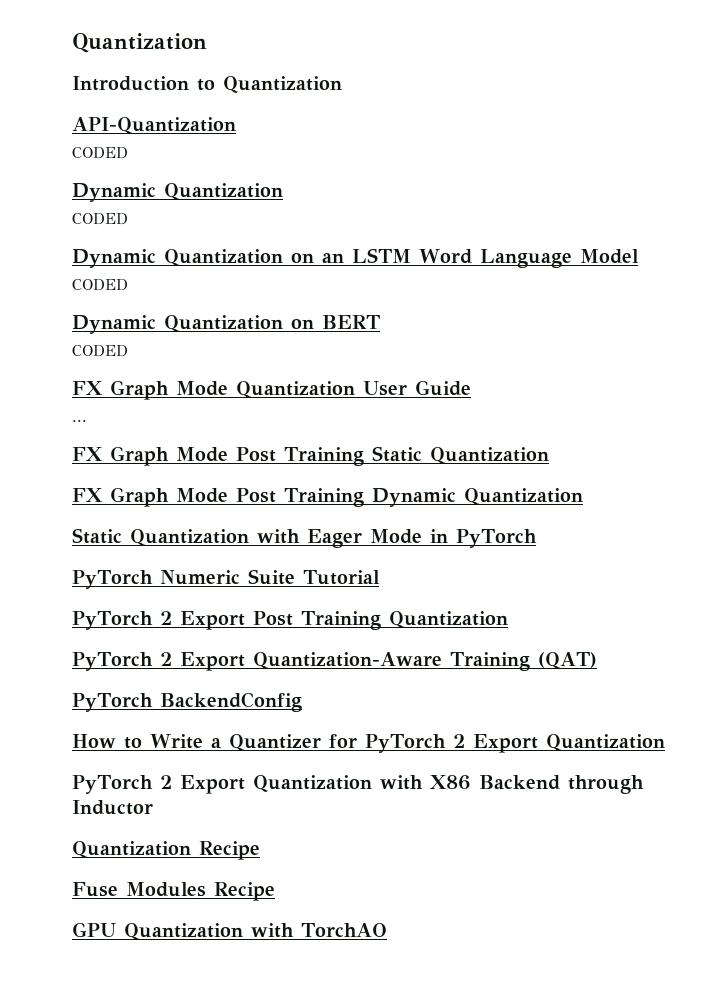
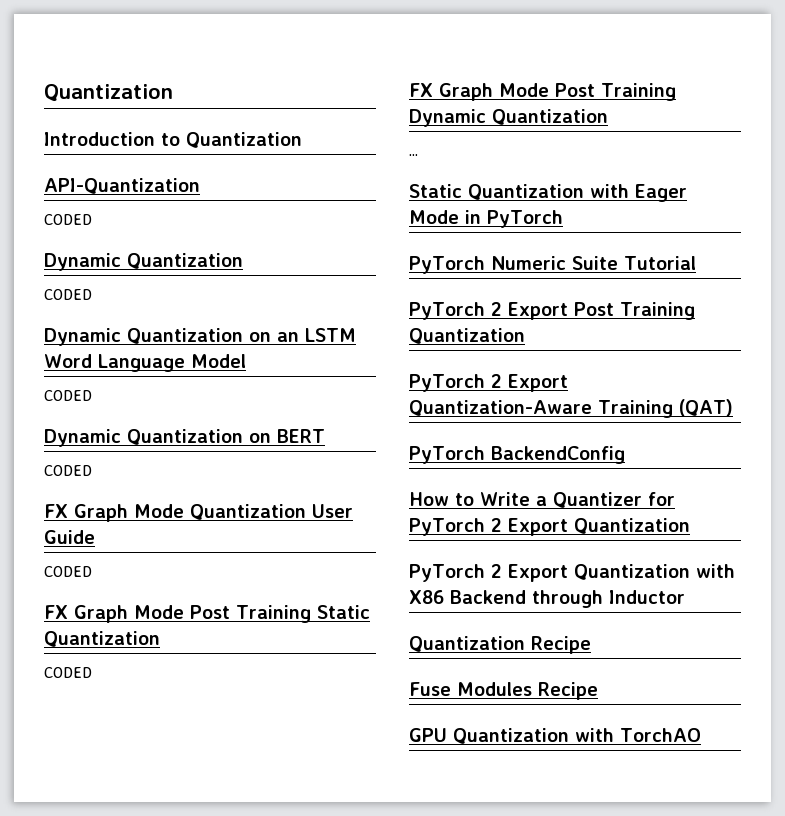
  FX Graph Mode Quantization User Guide
- ...
+ CODED
  FX Graph Mode Post Training Static Quantization
+ CODED
+ ...

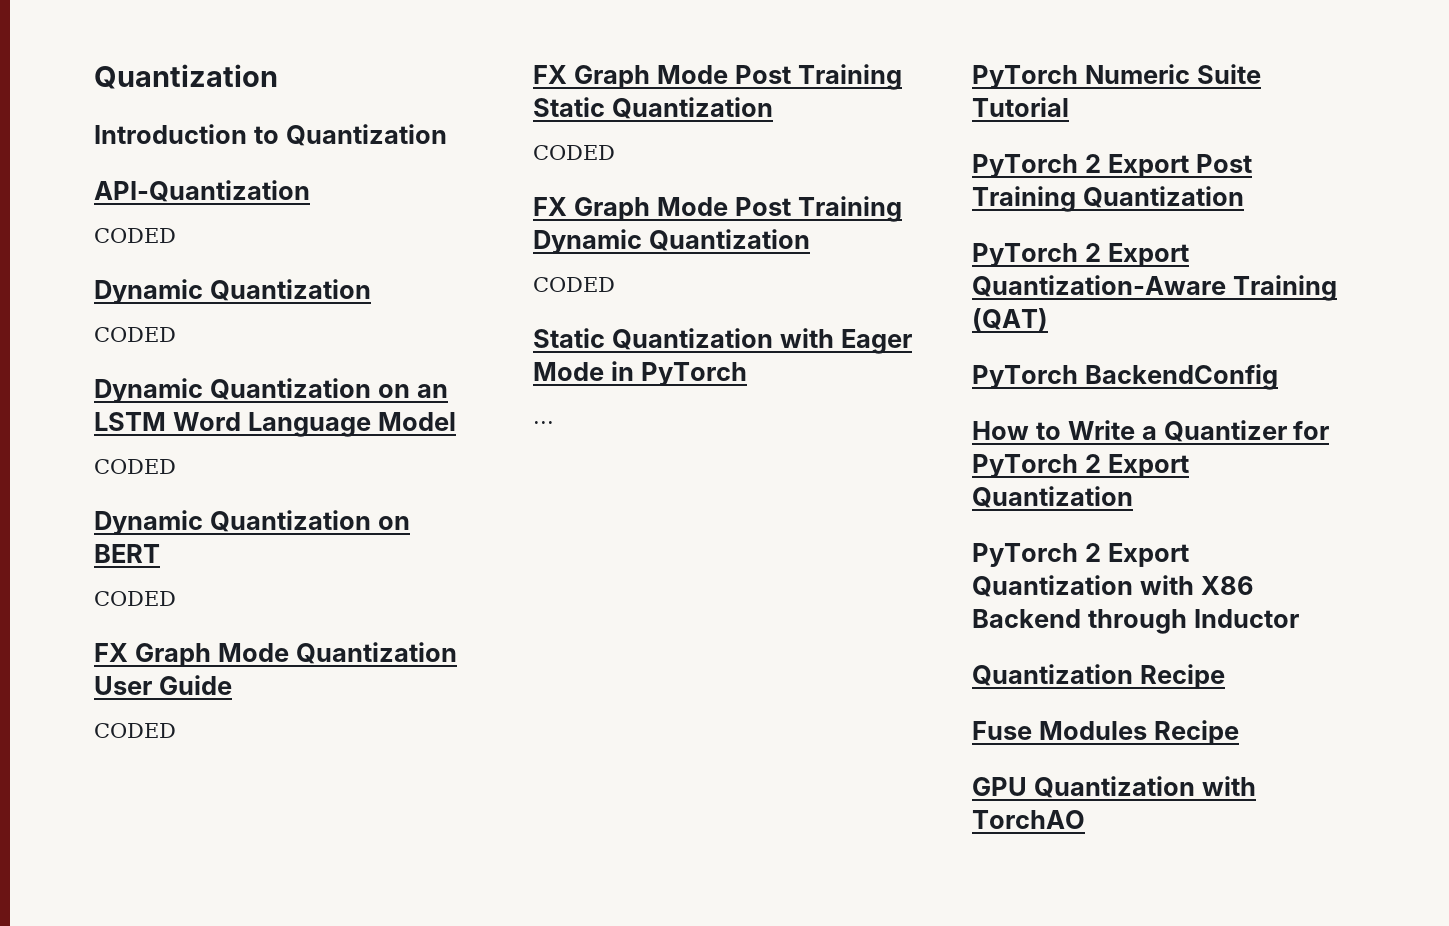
  FX Graph Mode Post Training Dynamic Quantization
- ...
+ CODED
+ ...

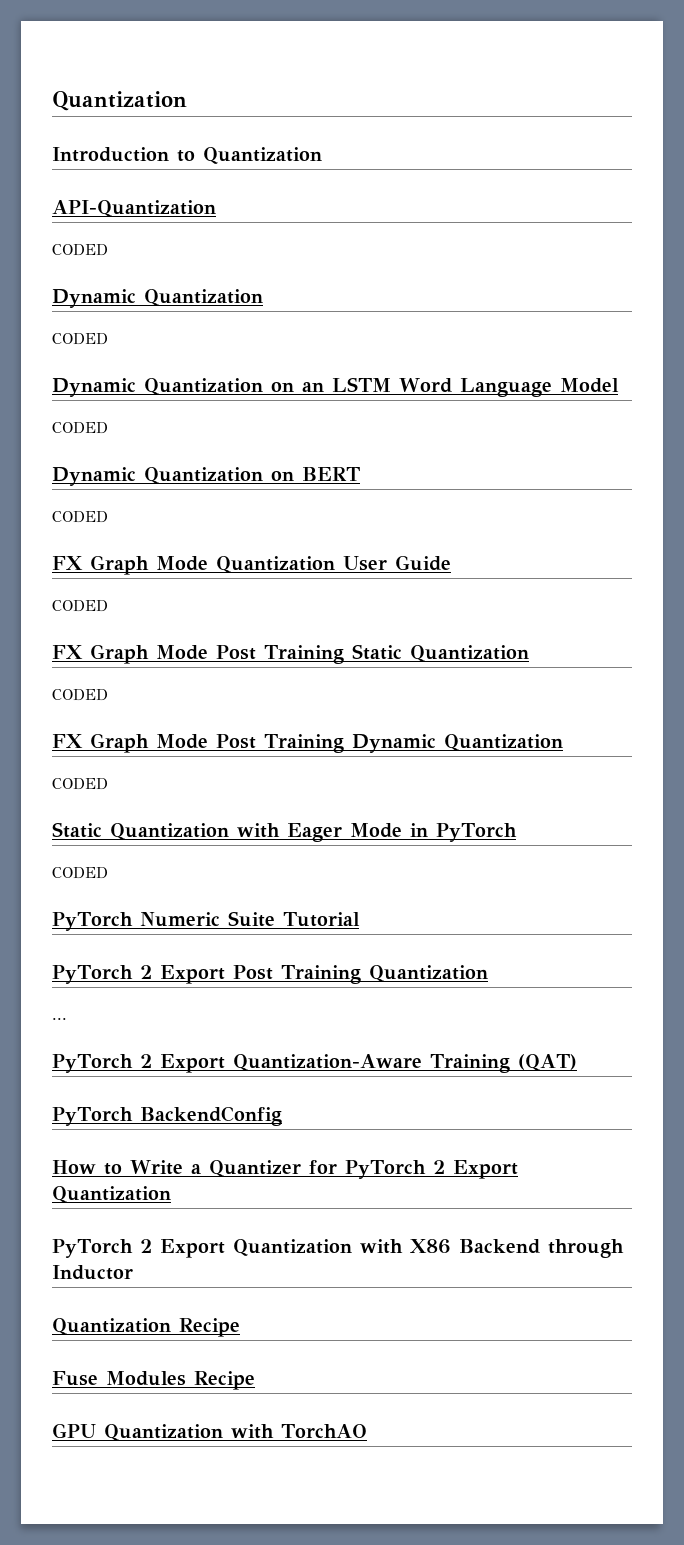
  Static Quantization with Eager Mode in PyTorch
- ...
+ CODED
+ ...

